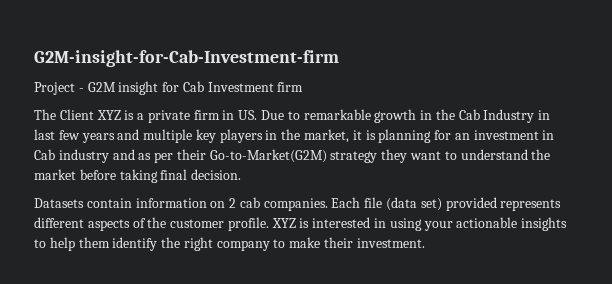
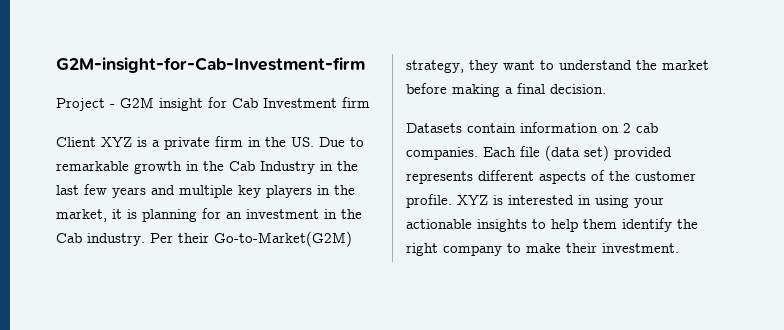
- The Client XYZ is a private firm in US. Due to remarkable growth in the Cab Industry in last few years and multiple key players in the market, it is planning for an investment in Cab industry and as per their Go-to-Market(G2M) strategy they want to understand the market before taking final decision.
+ Client XYZ is a private firm in the US. Due to remarkable growth in the Cab Industry in the last few years and multiple key players in the market, it is planning for an investment in the Cab industry. Per their Go-to-Market(G2M) strategy, they want to understand the market before making a final decision.

